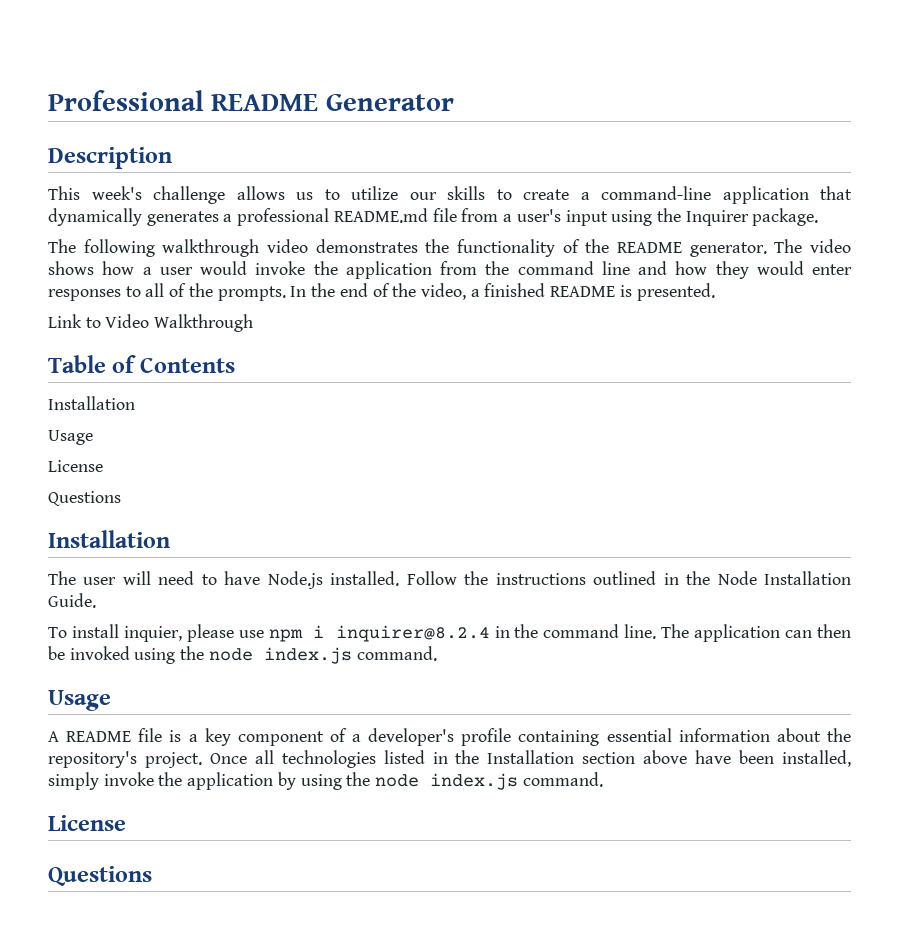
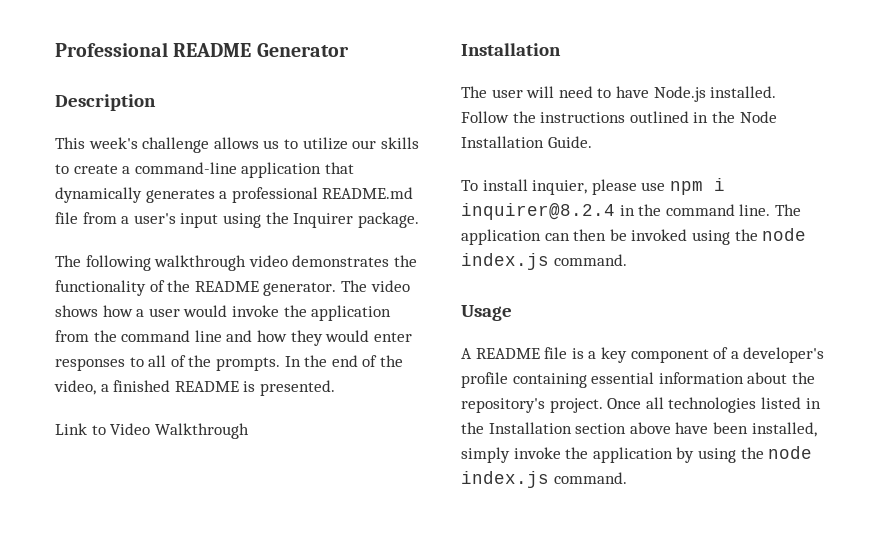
- Table of Contents
- Installation
- Usage
- License
- Questions
  Once all technologies listed in the Installation section above have been installed, simply invoke the application by using the node index.js command.
- License
- Questions

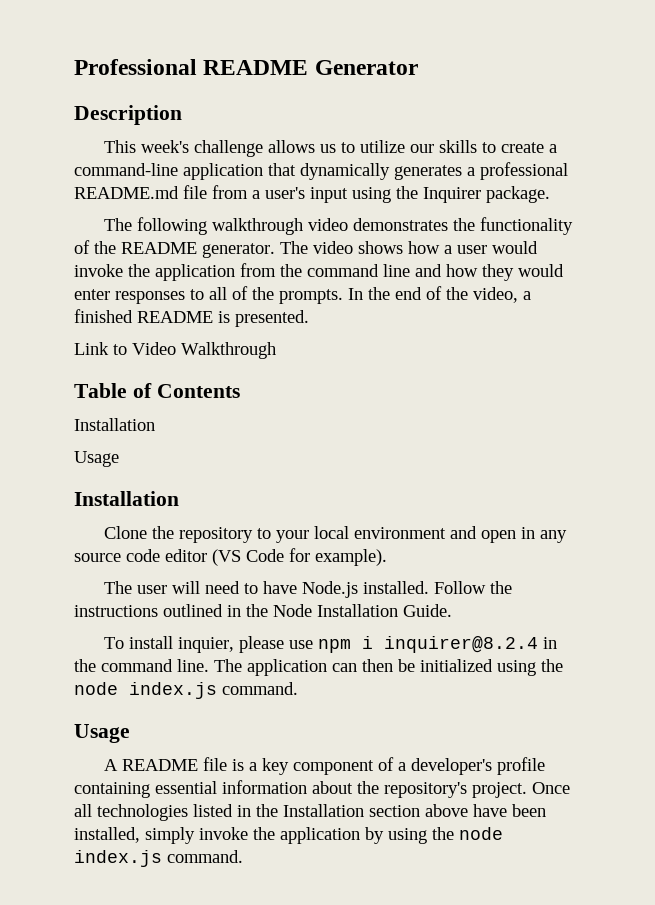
  Link to Video Walkthrough
+ Table of Contents
  Installation
+ Usage
+ Installation
+ Clone the repository to your local environment and open in any source code editor (VS Code for example).
- The application can then be invoked using the node index.js command.
+ The application can then be initialized using the node index.js command.

